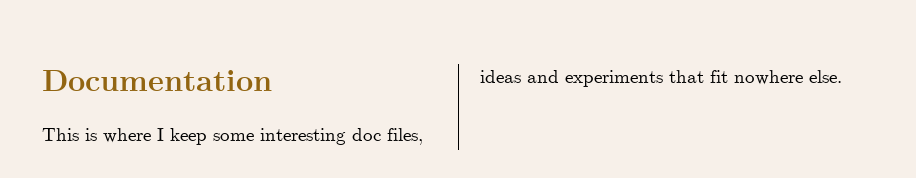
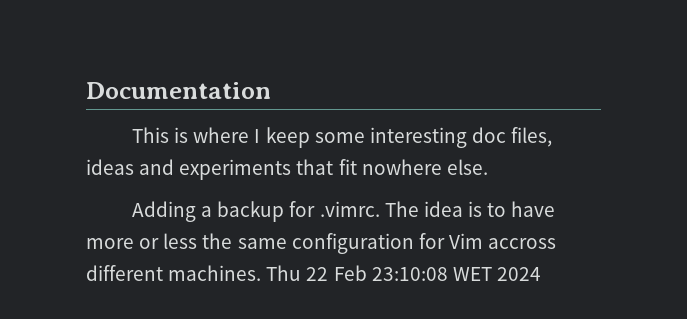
+ Adding a backup for .vimrc. The idea is to have more or less the same configuration for Vim accross different machines. Thu 22 Feb 23:10:08 WET 2024

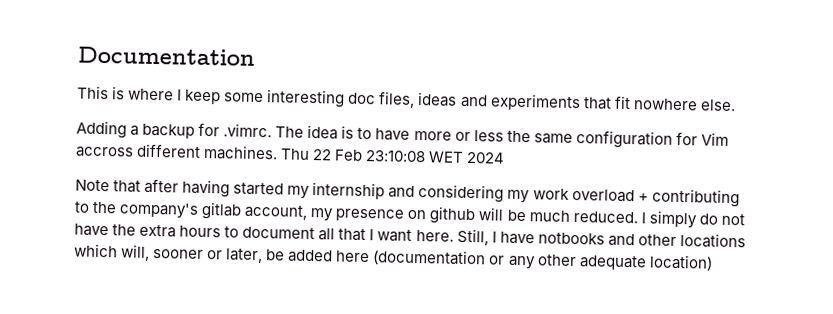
+ Note that after having started my internship and considering my work overload + contributing to the company's gitlab account, my presence on github will be much reduced. I simply do not have the extra hours to document all that I want here. Still, I have notbooks and other locations which will, sooner or later, be added here (documentation or any other adequate location)

